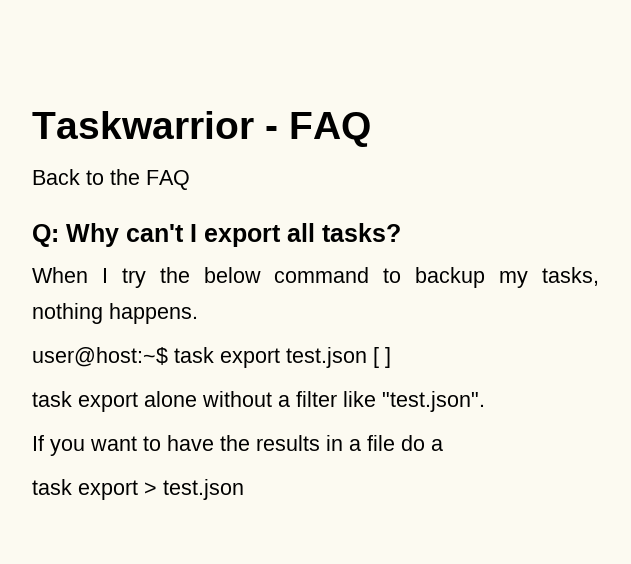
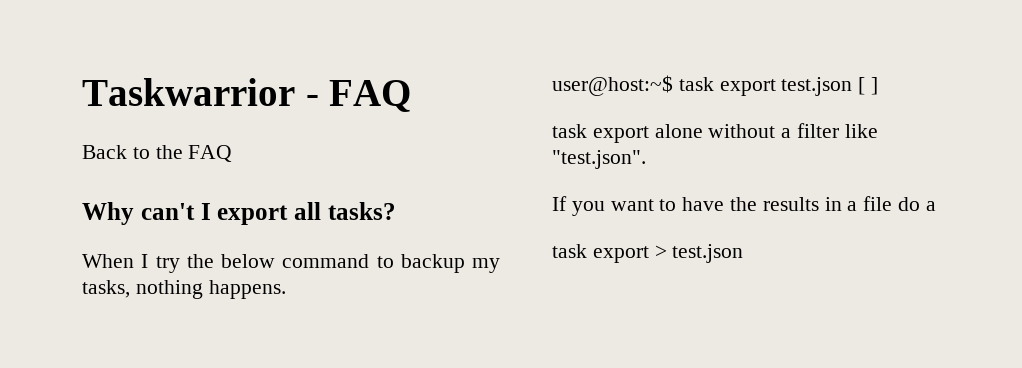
- Q: Why can't I export all tasks?
+ Why can't I export all tasks?

